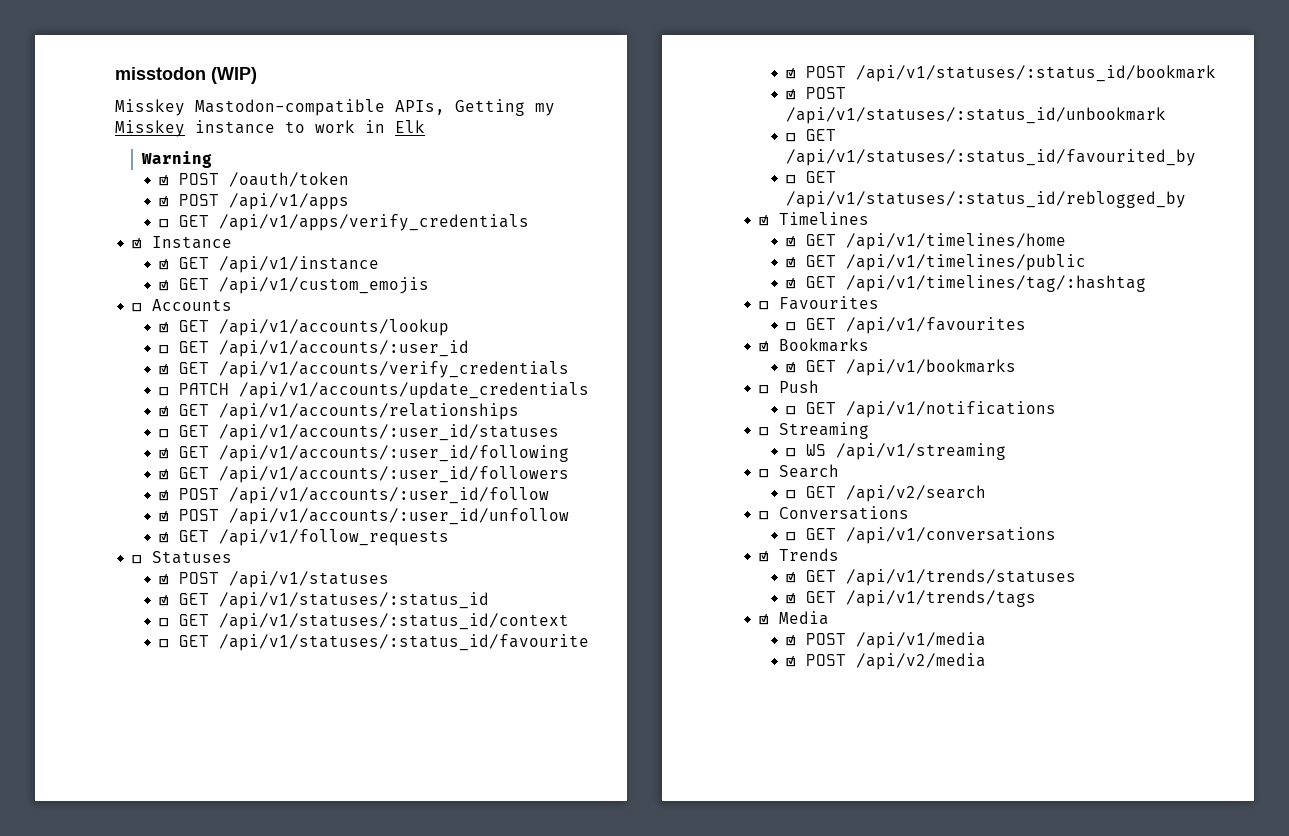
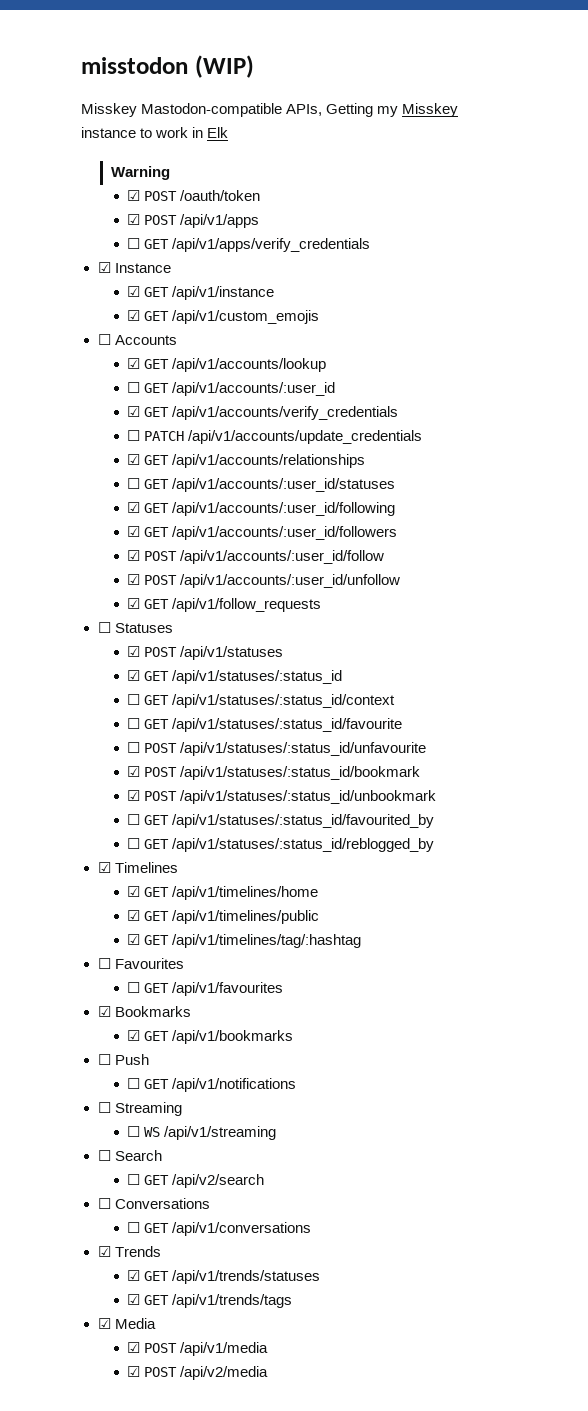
+ ☐ POST /api/v1/statuses/:status_id/unfavourite

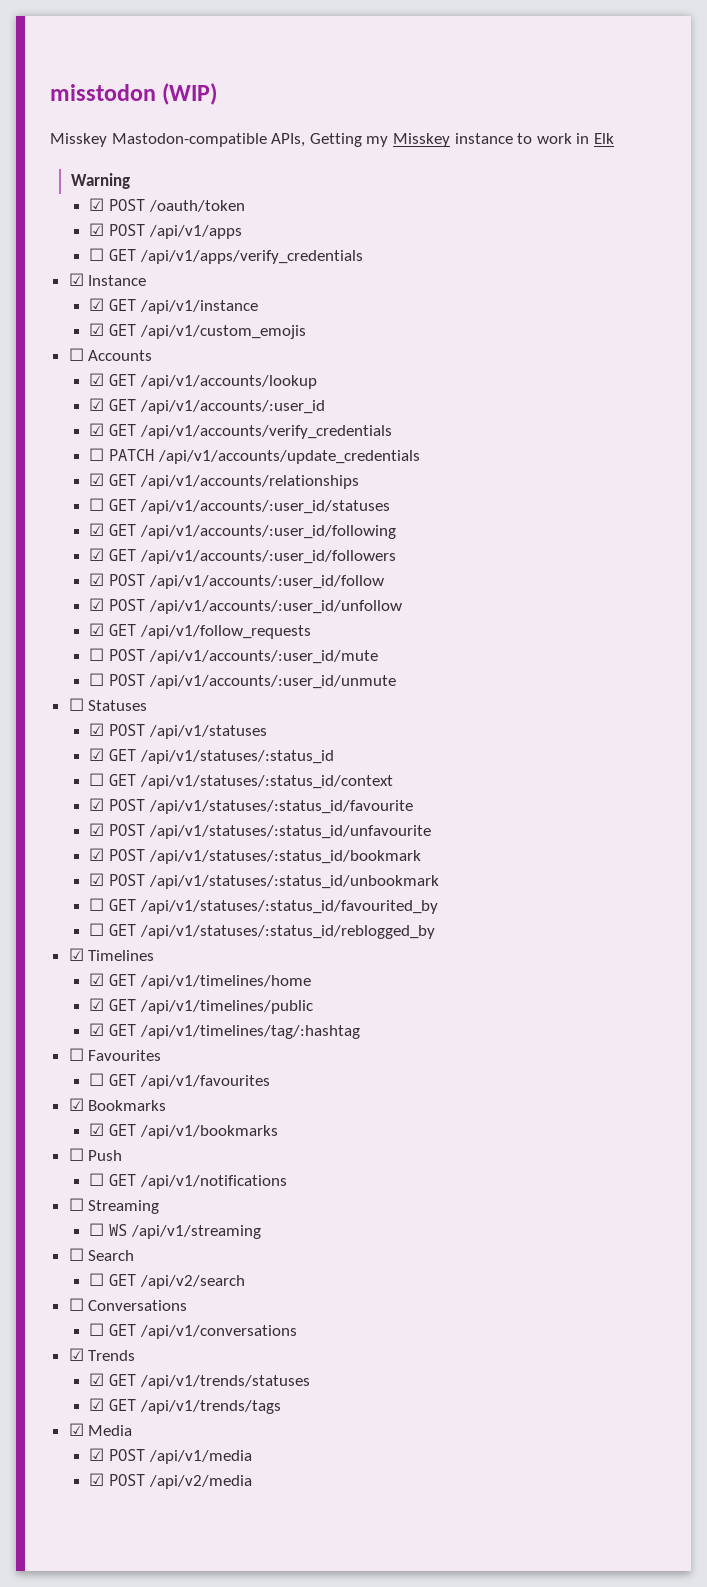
- ☐ GET /api/v1/accounts/:user_id
+ ☑ GET /api/v1/accounts/:user_id
+ ☐ POST /api/v1/accounts/:user_id/mute
+ ☐ POST /api/v1/accounts/:user_id/unmute
- ☐ GET /api/v1/statuses/:status_id/favourite
+ ☑ POST /api/v1/statuses/:status_id/favourite
- ☐ POST /api/v1/statuses/:status_id/unfavourite
+ ☑ POST /api/v1/statuses/:status_id/unfavourite

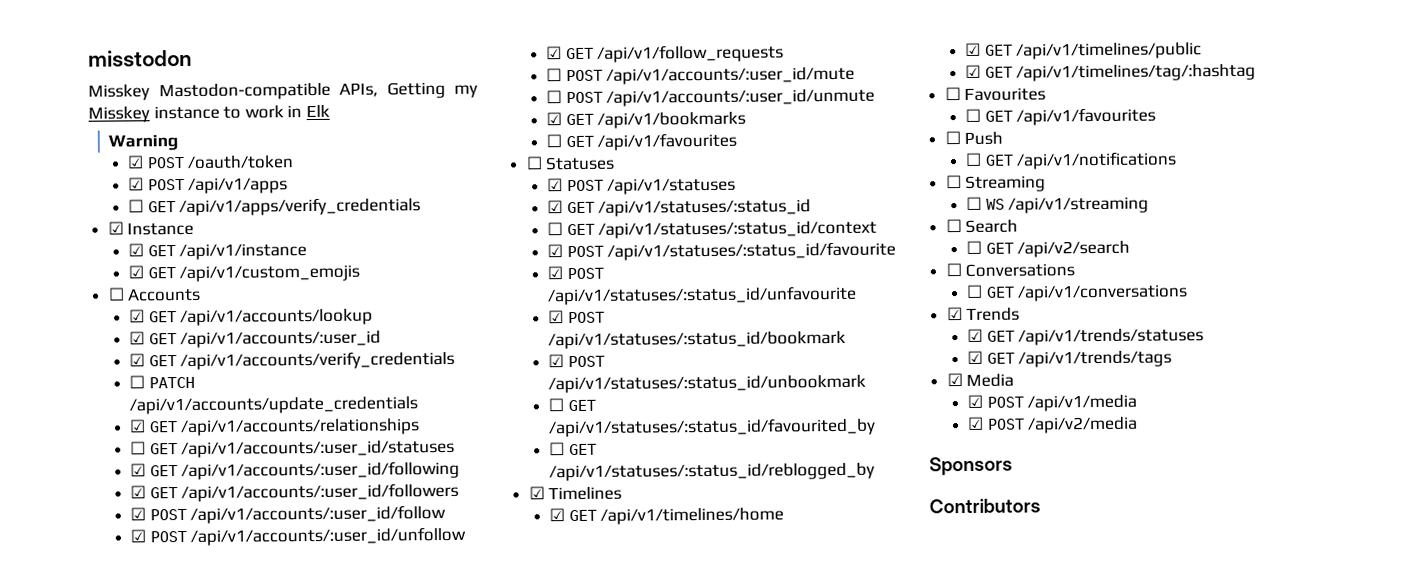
- misstodon (WIP)
+ misstodon
+ ☑ GET /api/v1/bookmarks
+ ☐ GET /api/v1/favourites
- ☑ Bookmarks
- ☑ GET /api/v1/bookmarks
+ Sponsors
+ Contributors

